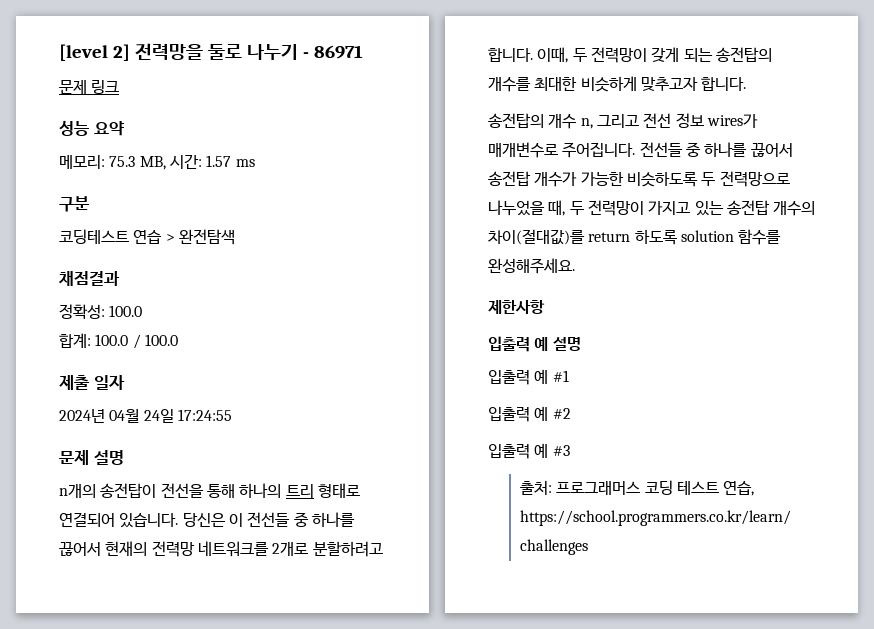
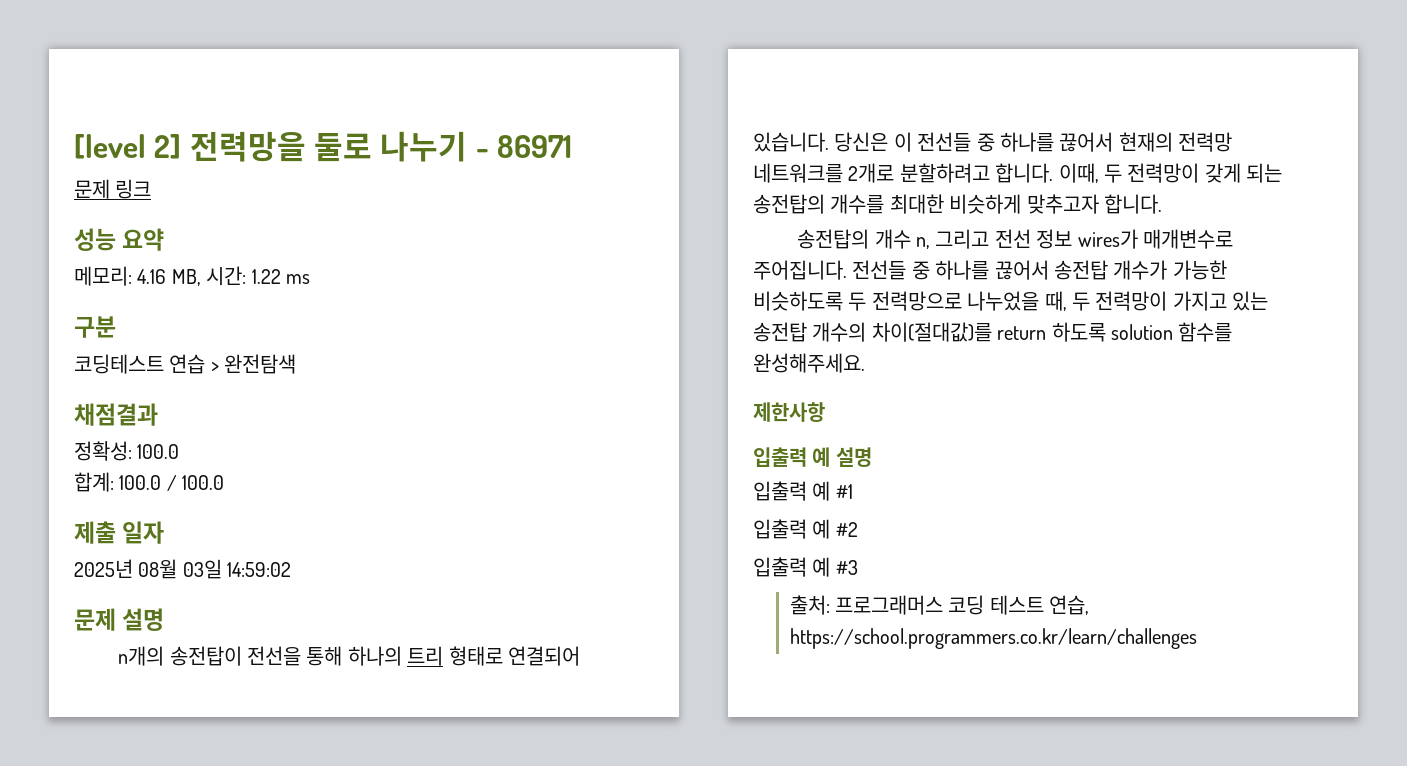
- 메모리: 75.3 MB, 시간: 1.57 ms
+ 메모리: 4.16 MB, 시간: 1.22 ms
- 2024년 04월 24일 17:24:55
+ 2025년 08월 03일 14:59:02

